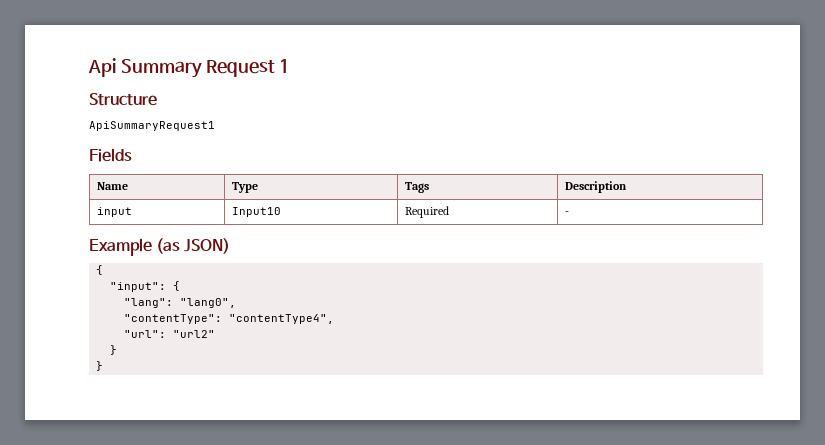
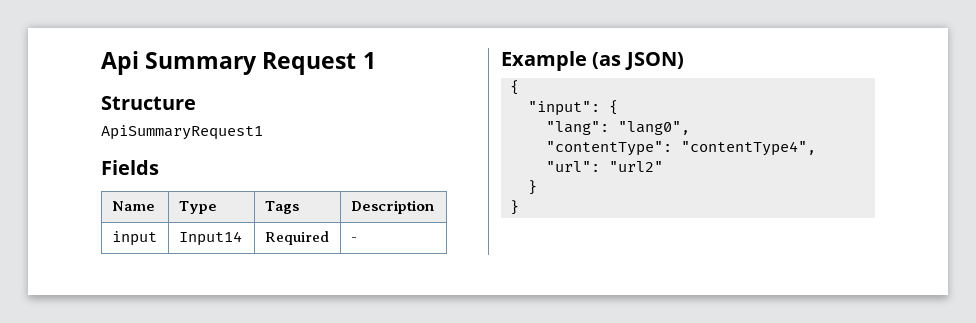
- input | Input10 | Required | -
+ input | Input14 | Required | -

